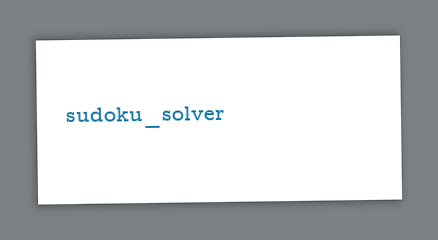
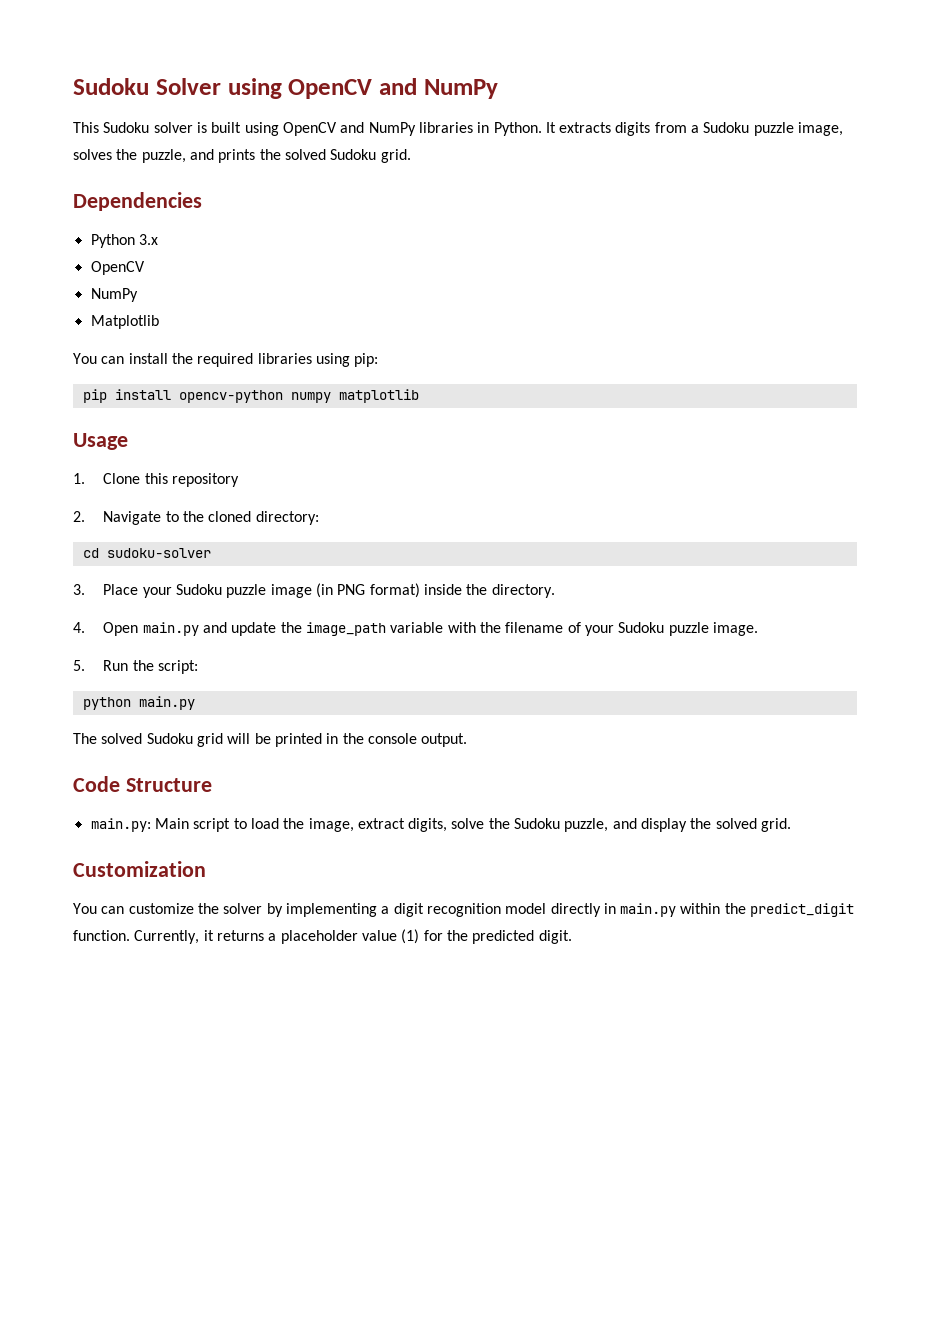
- sudoku_solver
+ Sudoku Solver using OpenCV and NumPy
+ This Sudoku solver is built using OpenCV and NumPy libraries in Python. It extracts digits from a Sudoku puzzle image, solves the puzzle, and prints the solved Sudoku grid.
+ Dependencies
+ Python 3.x
+ OpenCV
+ NumPy
+ Matplotlib
+ You can install the required libraries using pip:
+ pip install opencv-python numpy matplotlib
+ Usage
+ 1. Clone this repository
+ 2. Navigate to the cloned directory:
+ cd sudoku-solver
+ 3. Place your Sudoku puzzle image (in PNG format) inside the directory.
+ 4. Open main.py and update the image_path variable with the filename of your Sudoku puzzle image.
+ 5. Run the script:
+ python main.py
+ The solved Sudoku grid will be printed in the console output.
+ Code Structure
+ main.py: Main script to load the image, extract digits, solve the Sudoku puzzle, and display the solved grid.
+ Customization
+ You can customize the solver by implementing a digit recognition model directly in main.py within the predict_digit function. Currently, it returns a placeholder value (1) for the predicted digit.

